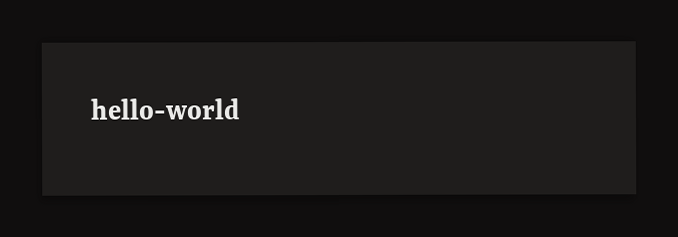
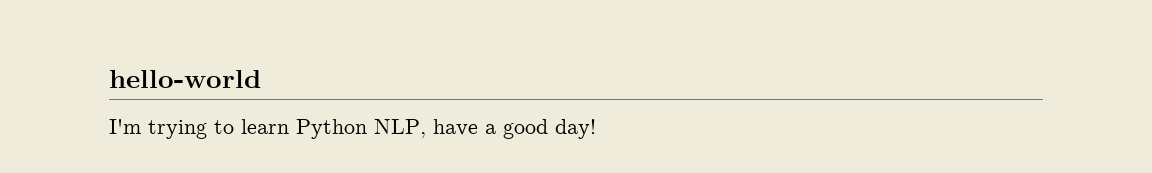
+ I'm trying to learn Python NLP, have a good day!

